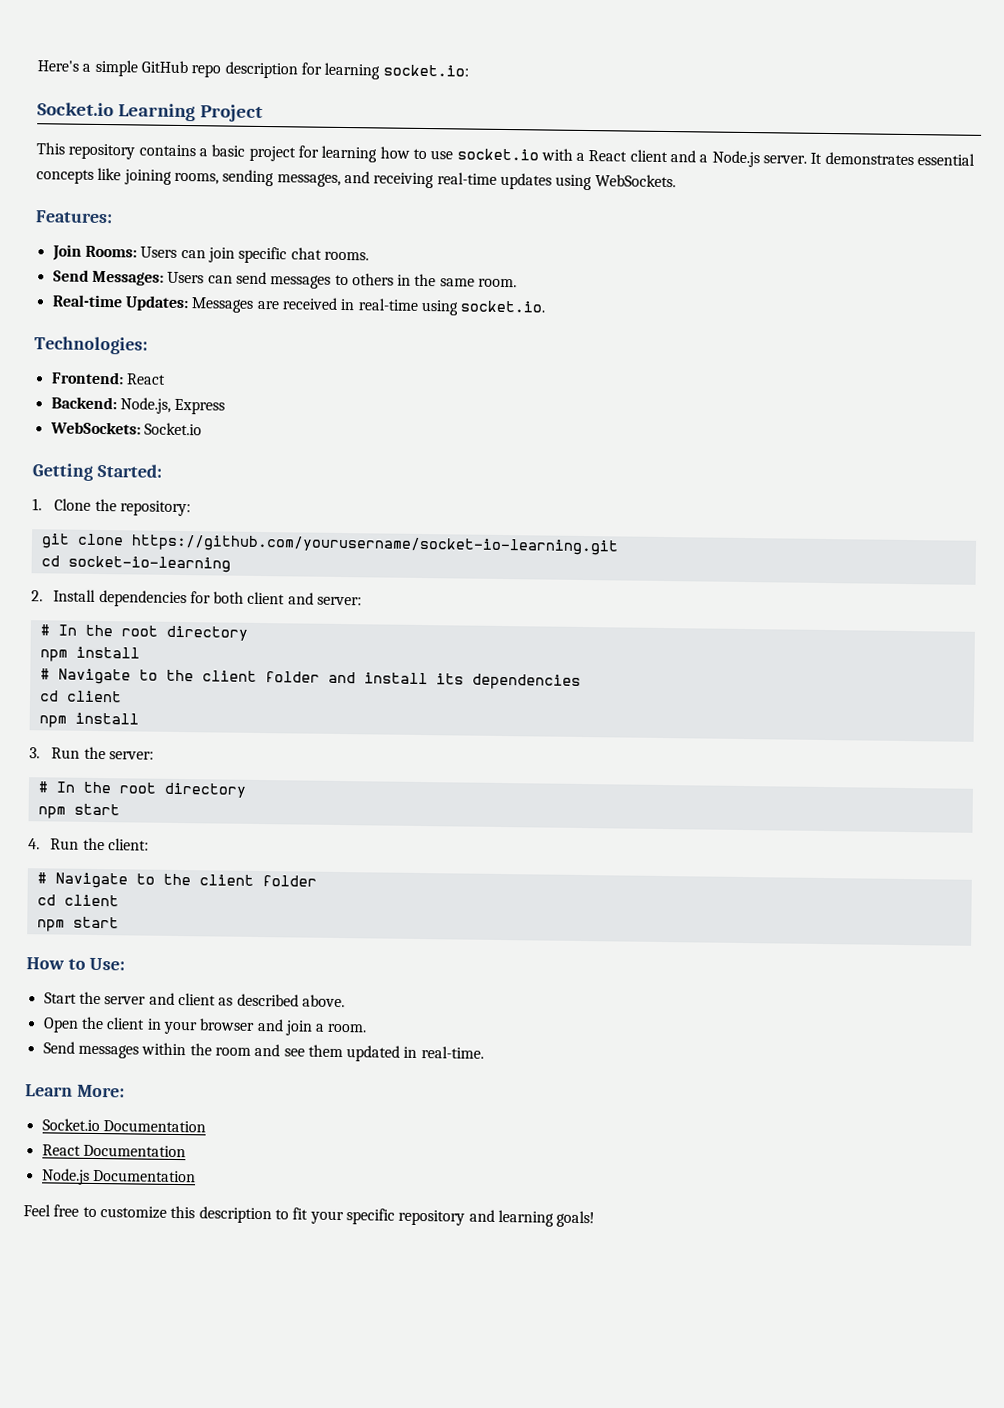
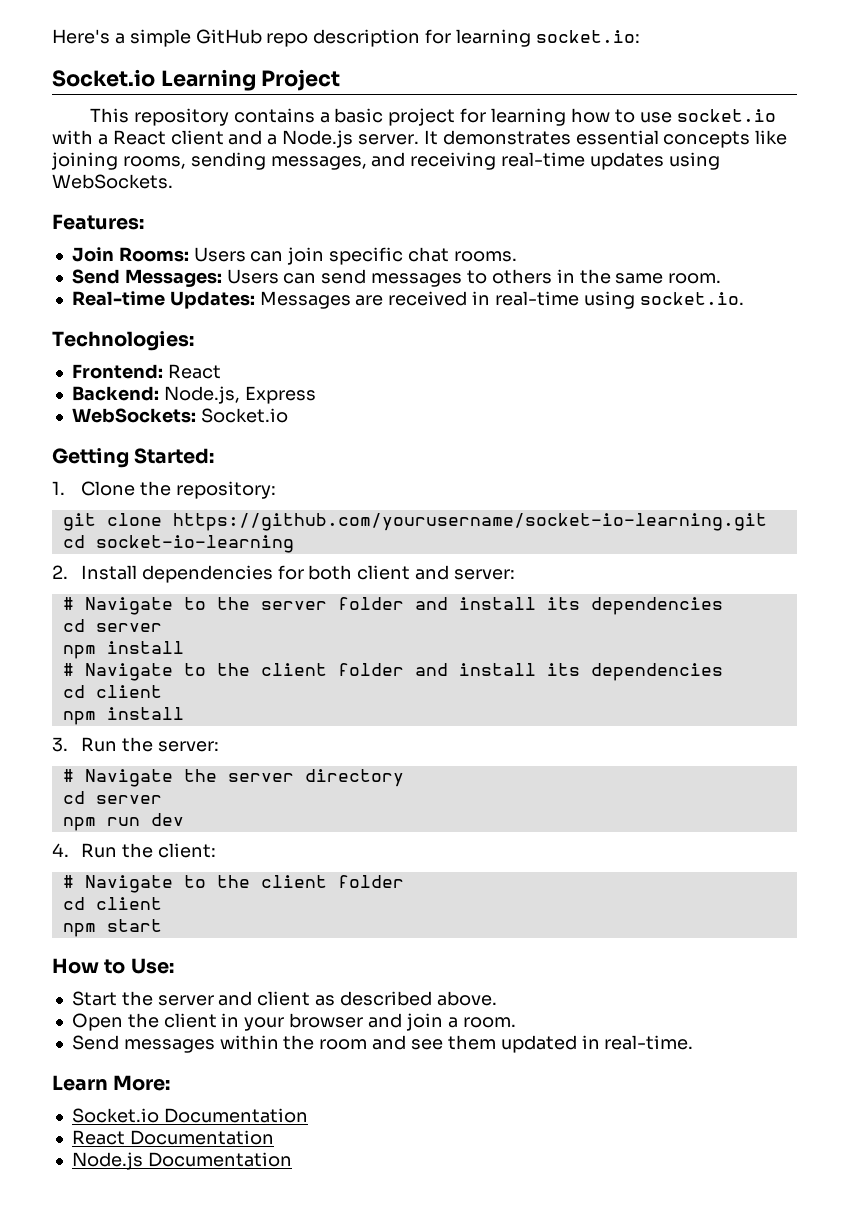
  2. Install dependencies for both client and server:
- # In the root directory
+ # Navigate to the server folder and install its dependencies
+ cd server
  3. Run the server:
- # In the root directory
- npm start
+ # Navigate the server directory
+ cd server
+ npm run dev
- Feel free to customize this description to fit your specific repository and learning goals!

